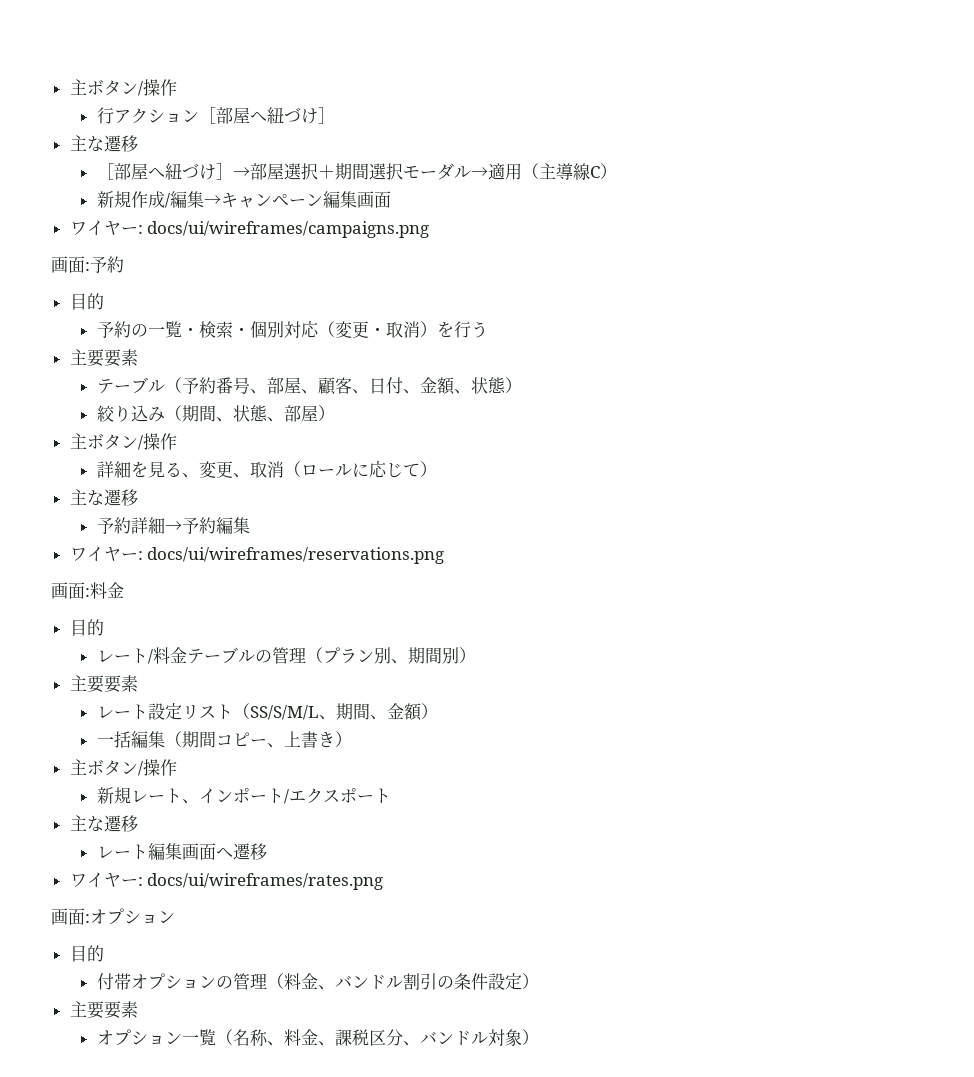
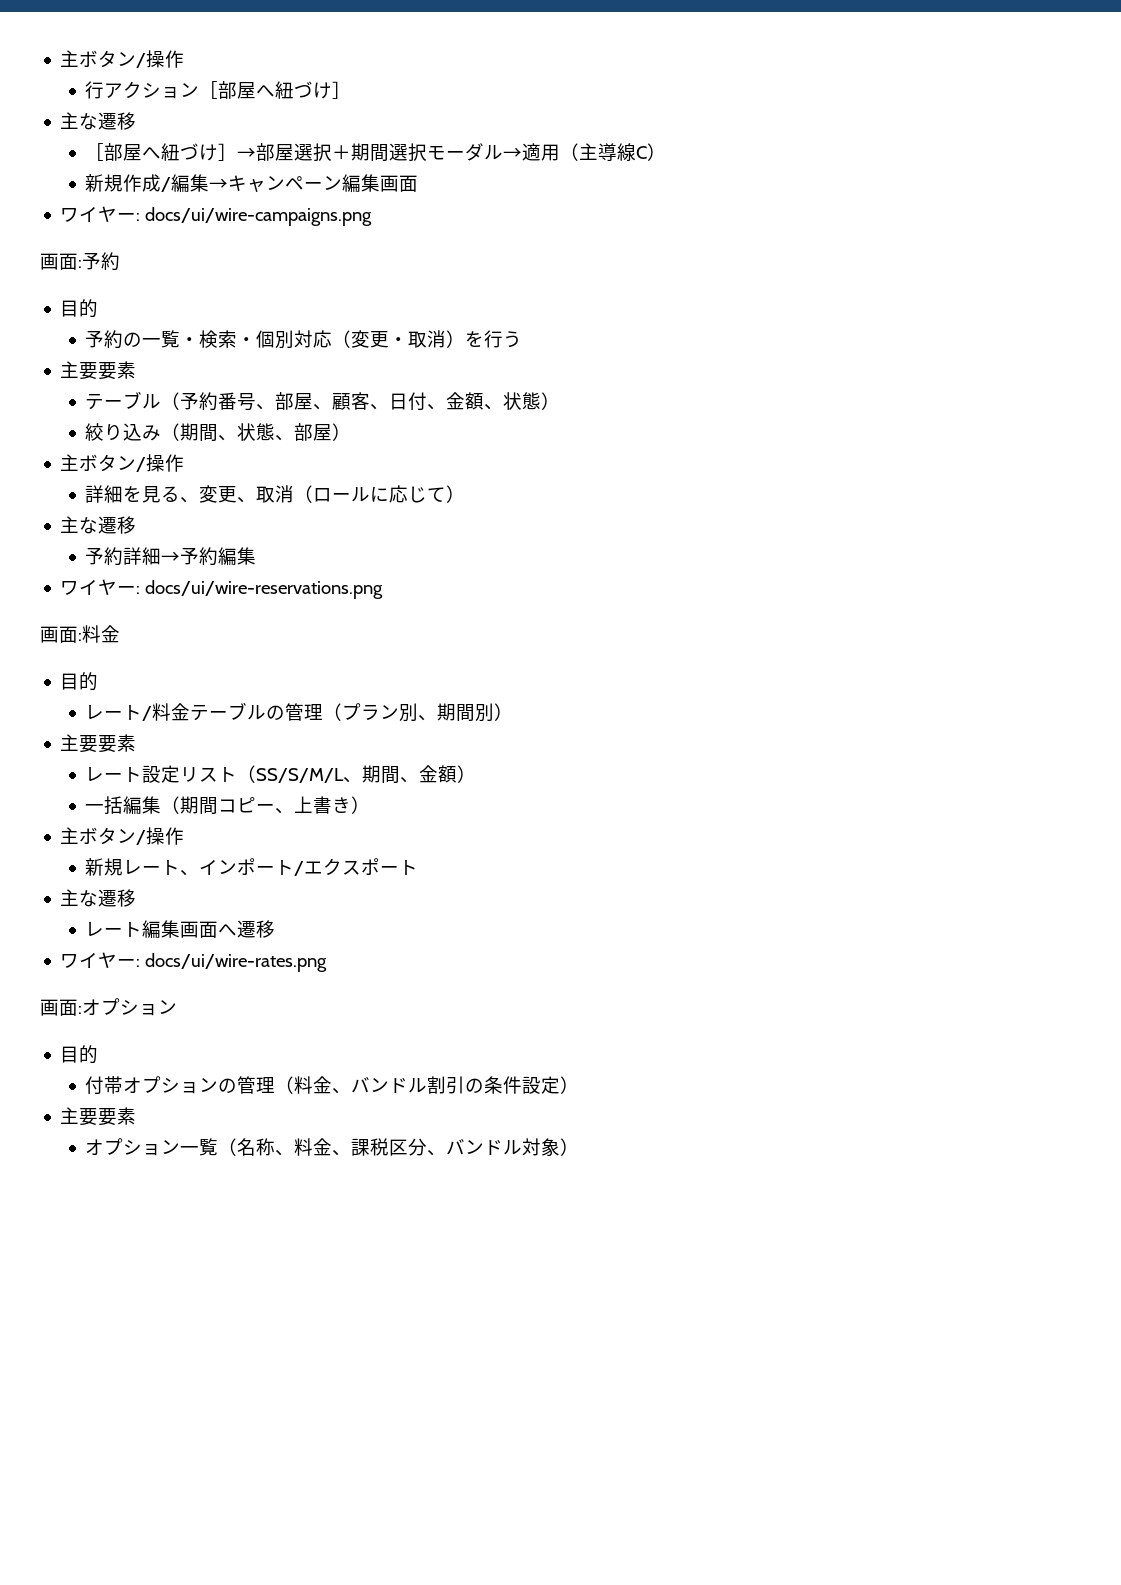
- ワイヤー: docs/ui/wireframes/campaigns.png
+ ワイヤー: docs/ui/wire-campaigns.png
- ワイヤー: docs/ui/wireframes/reservations.png
+ ワイヤー: docs/ui/wire-reservations.png
- ワイヤー: docs/ui/wireframes/rates.png
+ ワイヤー: docs/ui/wire-rates.png

